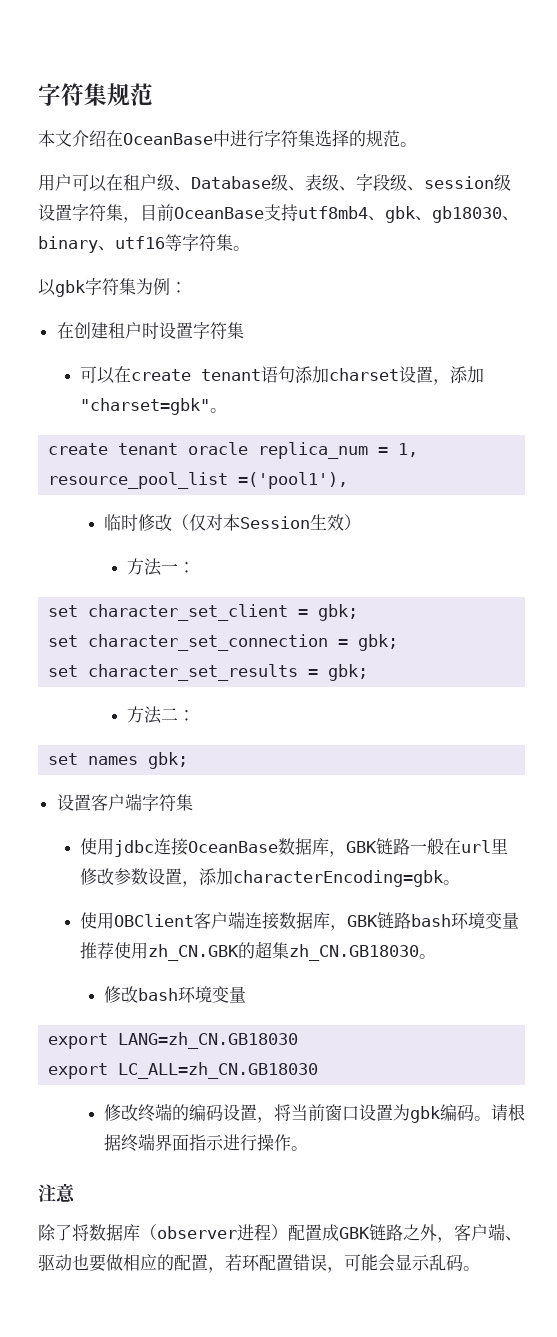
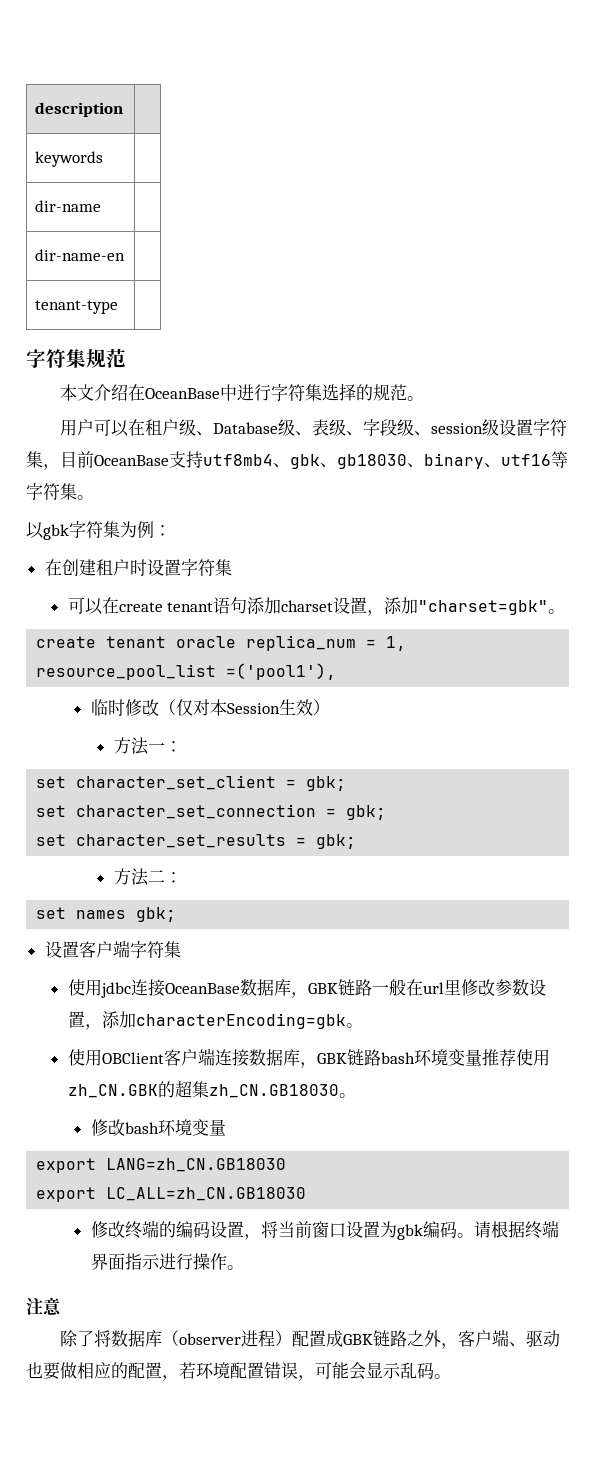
+ description |
+ keywords |
+ dir-name |
+ dir-name-en |
+ tenant-type |
- 除了将数据库（observer进程）配置成GBK链路之外，客户端、驱动也要做相应的配置，若环配置错误，可能会显示乱码。
+ 除了将数据库（observer进程）配置成GBK链路之外，客户端、驱动也要做相应的配置，若环境配置错误，可能会显示乱码。

